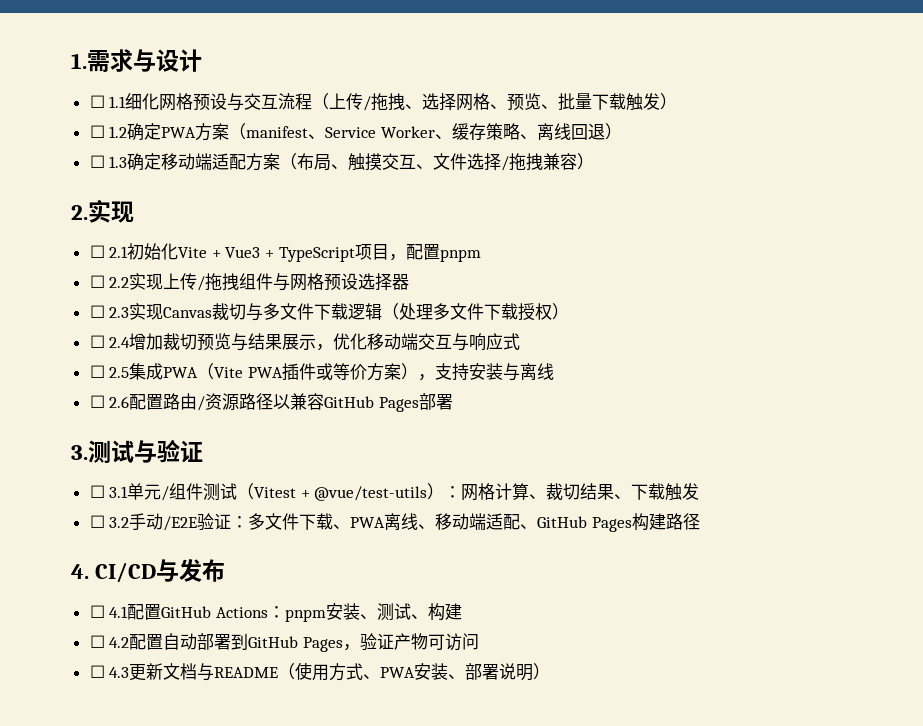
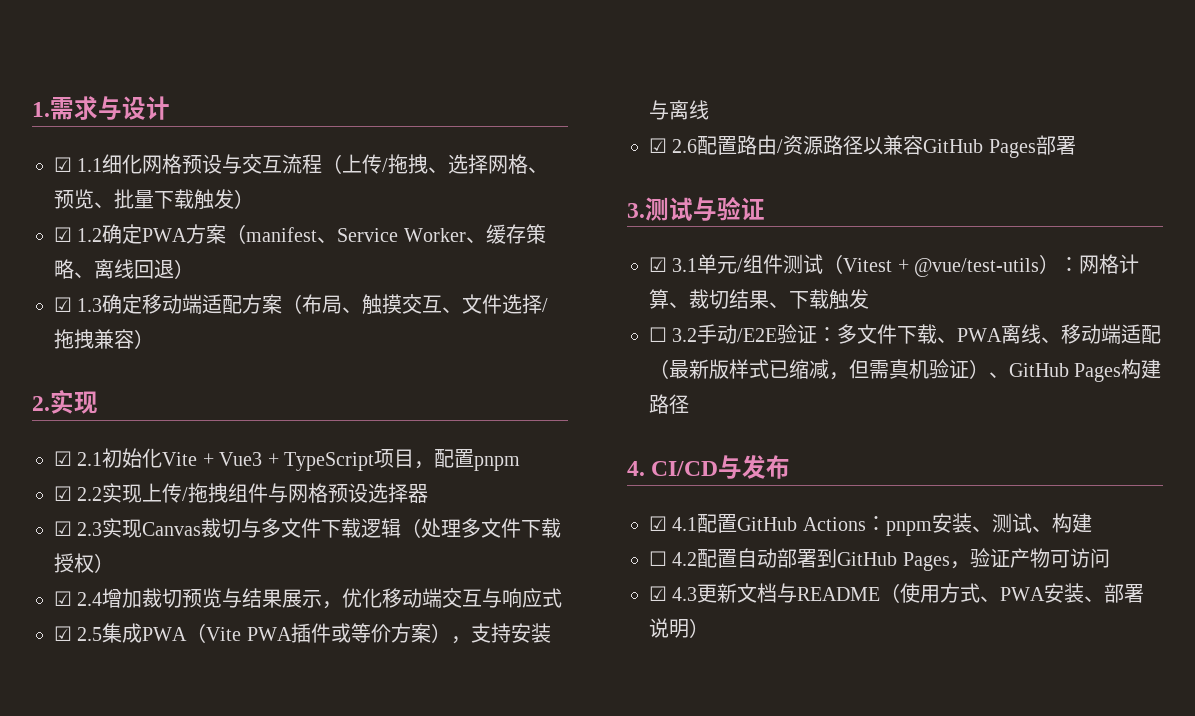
- ☐ 1.1细化网格预设与交互流程（上传/拖拽、选择网格、预览、批量下载触发）
+ ☑ 1.1细化网格预设与交互流程（上传/拖拽、选择网格、预览、批量下载触发）
- ☐ 1.2确定PWA方案（manifest、Service Worker、缓存策略、离线回退）
+ ☑ 1.2确定PWA方案（manifest、Service Worker、缓存策略、离线回退）
- ☐ 1.3确定移动端适配方案（布局、触摸交互、文件选择/拖拽兼容）
+ ☑ 1.3确定移动端适配方案（布局、触摸交互、文件选择/拖拽兼容）
- ☐ 2.1初始化Vite + Vue3 + TypeScript项目，配置pnpm
+ ☑ 2.1初始化Vite + Vue3 + TypeScript项目，配置pnpm
- ☐ 2.2实现上传/拖拽组件与网格预设选择器
+ ☑ 2.2实现上传/拖拽组件与网格预设选择器
- ☐ 2.3实现Canvas裁切与多文件下载逻辑（处理多文件下载授权）
+ ☑ 2.3实现Canvas裁切与多文件下载逻辑（处理多文件下载授权）
- ☐ 2.4增加裁切预览与结果展示，优化移动端交互与响应式
+ ☑ 2.4增加裁切预览与结果展示，优化移动端交互与响应式
- ☐ 2.5集成PWA（Vite PWA插件或等价方案），支持安装与离线
+ ☑ 2.5集成PWA（Vite PWA插件或等价方案），支持安装与离线
- ☐ 2.6配置路由/资源路径以兼容GitHub Pages部署
+ ☑ 2.6配置路由/资源路径以兼容GitHub Pages部署
- ☐ 3.1单元/组件测试（Vitest + @vue/test-utils）：网格计算、裁切结果、下载触发
+ ☑ 3.1单元/组件测试（Vitest + @vue/test-utils）：网格计算、裁切结果、下载触发
- ☐ 3.2手动/E2E验证：多文件下载、PWA离线、移动端适配、GitHub Pages构建路径
+ ☐ 3.2手动/E2E验证：多文件下载、PWA离线、移动端适配（最新版样式已缩减，但需真机验证）、GitHub Pages构建路径
- ☐ 4.1配置GitHub Actions：pnpm安装、测试、构建
+ ☑ 4.1配置GitHub Actions：pnpm安装、测试、构建
- ☐ 4.3更新文档与README（使用方式、PWA安装、部署说明）
+ ☑ 4.3更新文档与README（使用方式、PWA安装、部署说明）

